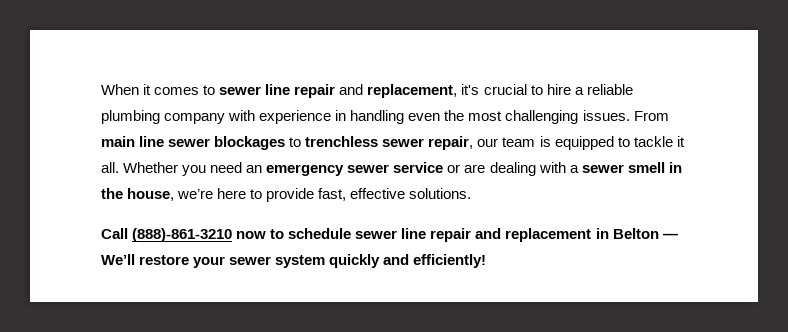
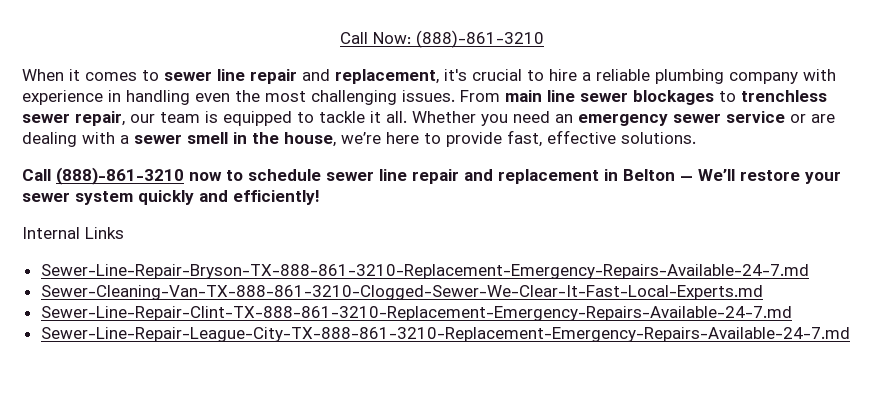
+ Call Now: (888)-861-3210
+ Internal Links
+ Sewer-Line-Repair-Bryson-TX-888-861-3210-Replacement-Emergency-Repairs-Available-24-7.md
+ Sewer-Cleaning-Van-TX-888-861-3210-Clogged-Sewer-We-Clear-It-Fast-Local-Experts.md
+ Sewer-Line-Repair-Clint-TX-888-861-3210-Replacement-Emergency-Repairs-Available-24-7.md
+ Sewer-Line-Repair-League-City-TX-888-861-3210-Replacement-Emergency-Repairs-Available-24-7.md

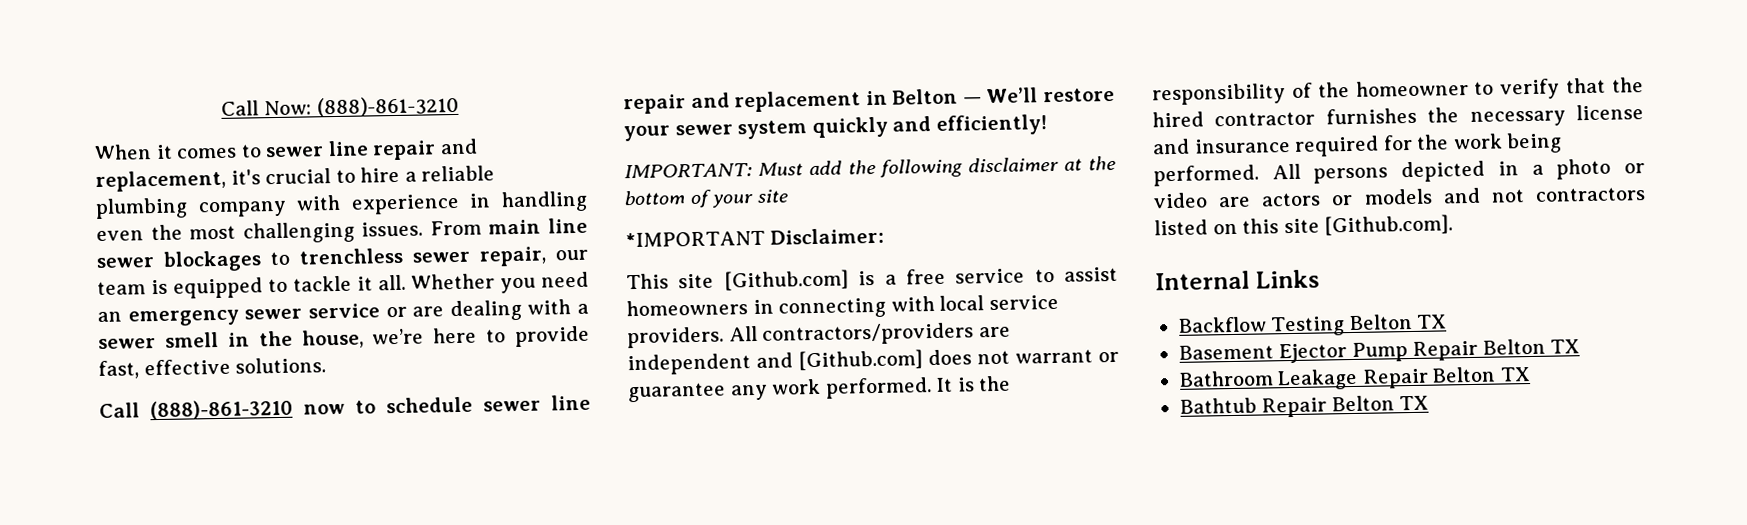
+ IMPORTANT: Must add the following disclaimer at the bottom of your site
+ *IMPORTANT Disclaimer:
+ This site [Github.com] is a free service to assist homeowners in connecting with local service providers. All contractors/providers are independent and [Github.com] does not warrant or guarantee any work performed. It is the responsibility of the homeowner to verify that the hired contractor furnishes the necessary license and insurance required for the work being performed. All persons depicted in a photo or video are actors or models and not contractors listed on this site [Github.com].
  Internal Links
- Sewer-Line-Repair-Bryson-TX-888-861-3210-Replacement-Emergency-Repairs-Available-24-7.md
- Sewer-Cleaning-Van-TX-888-861-3210-Clogged-Sewer-We-Clear-It-Fast-Local-Experts.md
- Sewer-Line-Repair-Clint-TX-888-861-3210-Replacement-Emergency-Repairs-Available-24-7.md
- Sewer-Line-Repair-League-City-TX-888-861-3210-Replacement-Emergency-Repairs-Available-24-7.md
+ Backflow Testing Belton TX
+ Basement Ejector Pump Repair Belton TX
+ Bathroom Leakage Repair Belton TX
+ Bathtub Repair Belton TX

